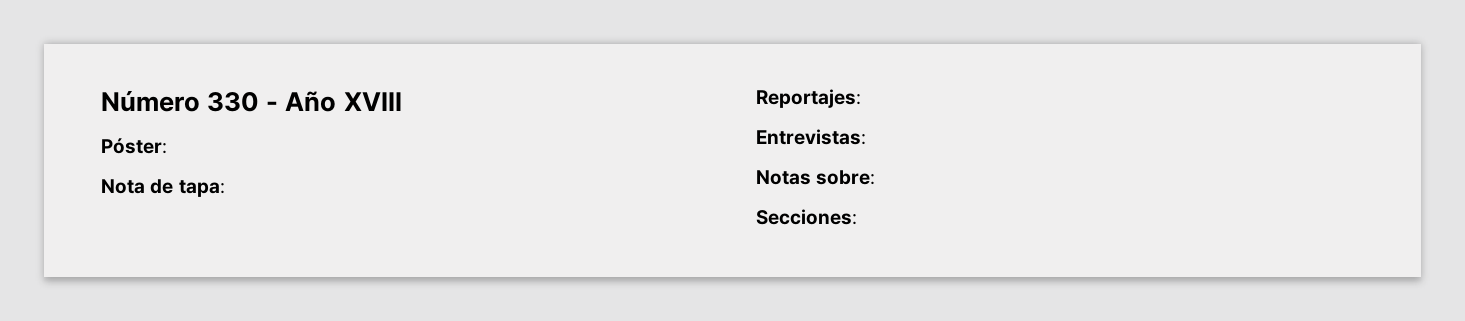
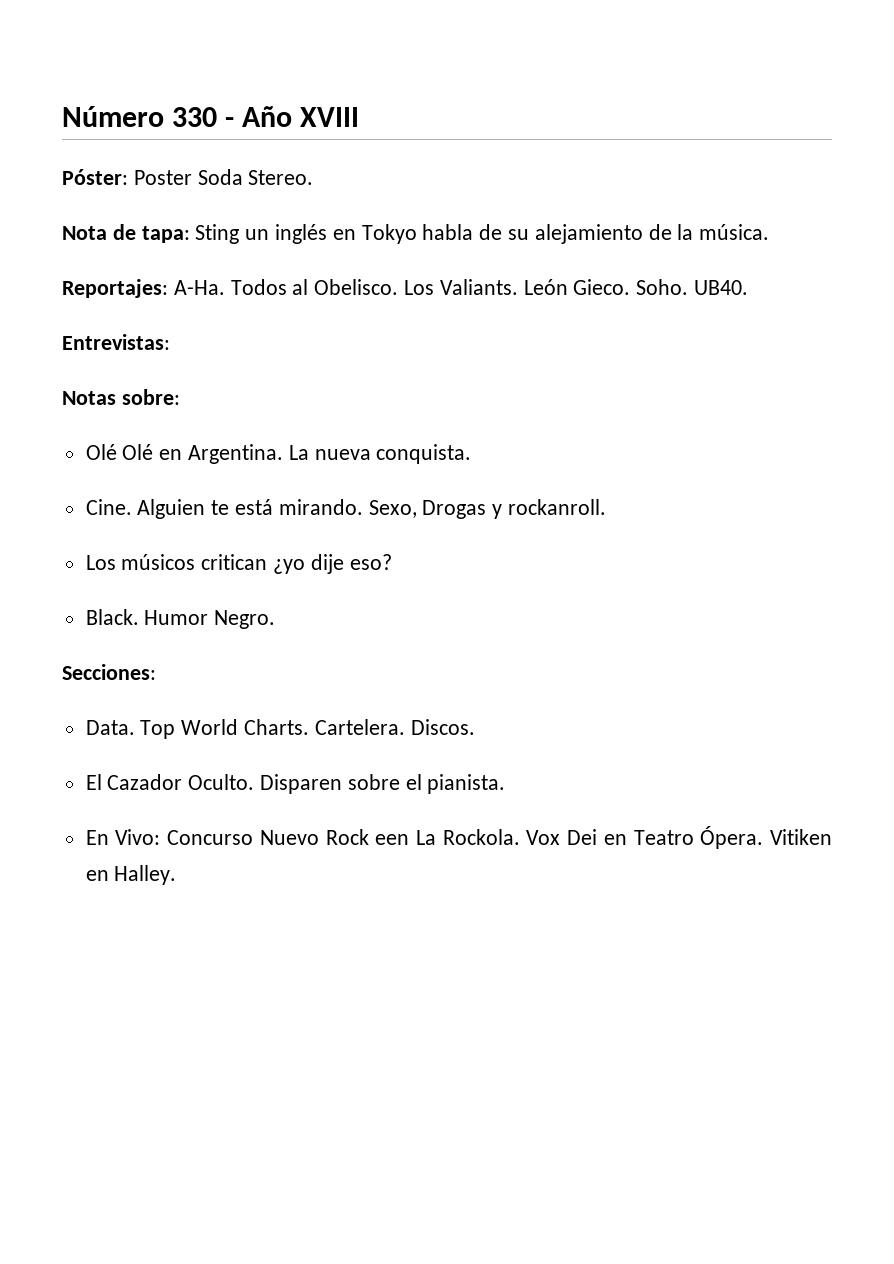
- Póster:
+ Póster: Poster Soda Stereo.
- Nota de tapa:
- Reportajes:
+ Nota de tapa: Sting un inglés en Tokyo habla de su alejamiento de la música.
+ Reportajes: A-Ha. Todos al Obelisco. Los Valiants. León Gieco. Soho. UB40.
  Entrevistas:
  Notas sobre:
+ Olé Olé en Argentina. La nueva conquista.
+ Cine. Alguien te está mirando. Sexo, Drogas y rockanroll.
+ Los músicos critican ¿yo dije eso?
+ Black. Humor Negro.
  Secciones:
+ Data. Top World Charts. Cartelera. Discos.
+ El Cazador Oculto. Disparen sobre el pianista.
+ En Vivo: Concurso Nuevo Rock een La Rockola. Vox Dei en Teatro Ópera. Vitiken en Halley.

